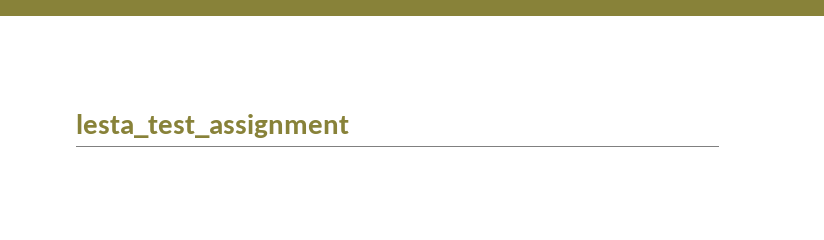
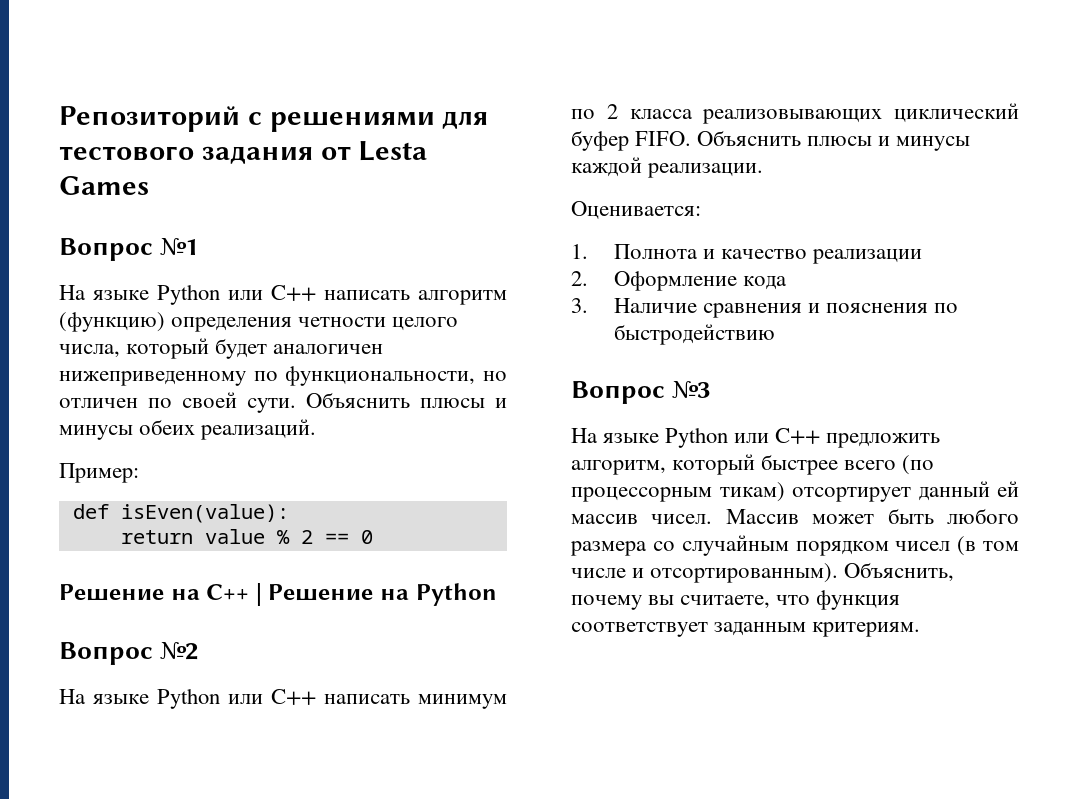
- lesta_test_assignment
+ Репозиторий с решениями для тестового задания от Lesta Games
+ Вопрос №1
+ На языке Python или C++ написать алгоритм (функцию) определения четности целого числа, который будет аналогичен нижеприведенному по функциональности, но отличен по своей сути. Объяснить плюсы и минусы обеих реализаций.
+ Пример:
+ def isEven(value):
+ return value % 2 == 0
+ Решение на C++ | Решение на Python
+ Вопрос №2
+ На языке Python или С++ написать минимум по 2 класса реализовывающих циклический буфер FIFO. Объяснить плюсы и минусы каждой реализации.
+ Оценивается:
+ 1. Полнота и качество реализации
+ 2. Оформление кода
+ 3. Наличие сравнения и пояснения по быстродействию
+ Вопрос №3
+ На языке Python или С++ предложить алгоритм, который быстрее всего (по процессорным тикам) отсортирует данный ей массив чисел. Массив может быть любого размера со случайным порядком чисел (в том числе и отсортированным). Объяснить, почему вы считаете, что функция соответствует заданным критериям.

